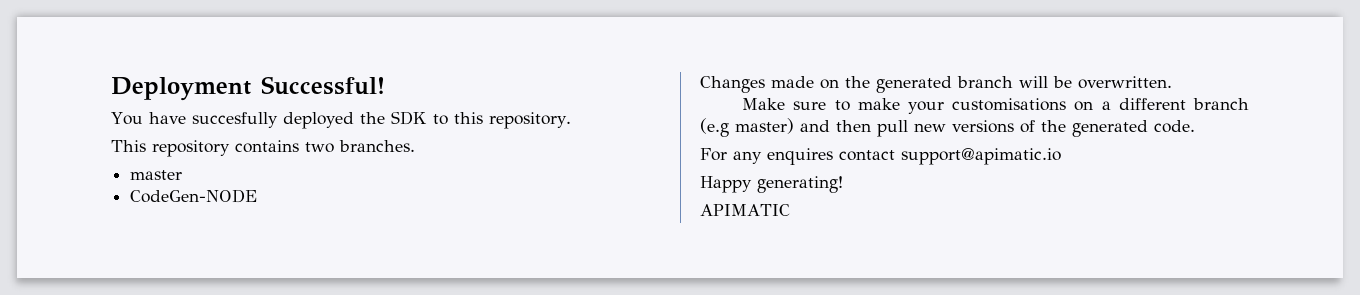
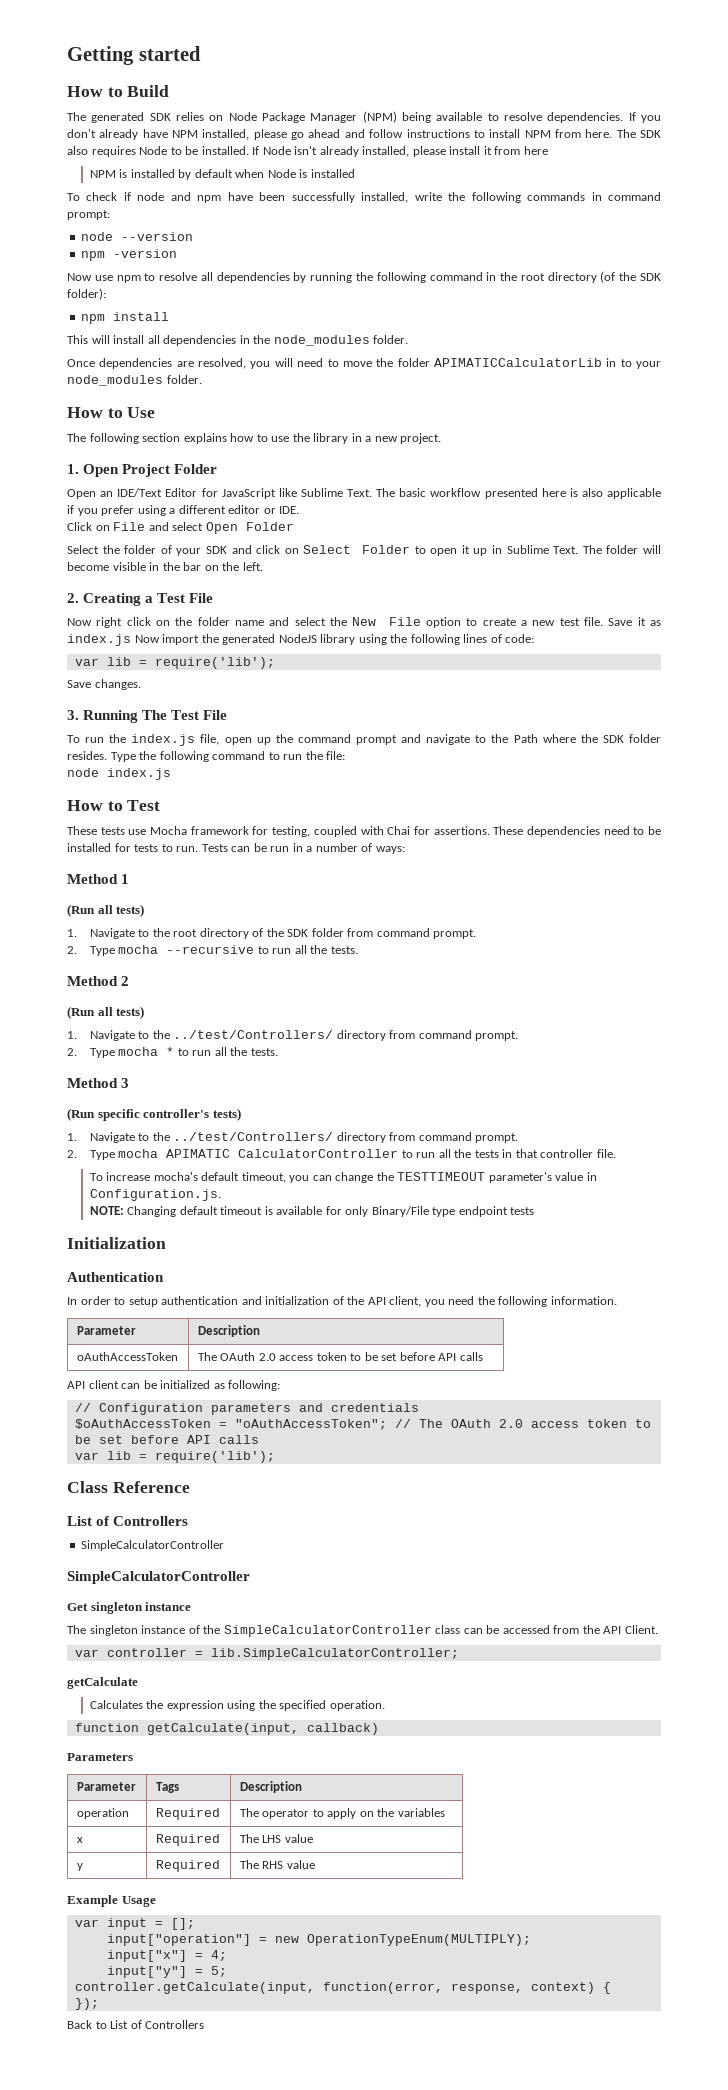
- Deployment Successful!
- You have succesfully deployed the SDK to this repository.
- This repository contains two branches.
- master
- CodeGen-NODE
- Changes made on the generated branch will be overwritten.
- Make sure to make your customisations on a different branch (e.g master) and then pull new versions of the generated code.
- For any enquires contact support@apimatic.io
- Happy generating!
- APIMATIC
+ Getting started
+ How to Build
+ The generated SDK relies on Node Package Manager (NPM) being available to resolve dependencies. If you don't already have NPM installed, please go ahead and follow instructions to install NPM from here. The SDK also requires Node to be installed. If Node isn't already installed, please install it from here
+ NPM is installed by default when Node is installed
+ To check if node and npm have been successfully installed, write the following commands in command prompt:
+ node --version
+ npm -version
+ Now use npm to resolve all dependencies by running the following command in the root directory (of the SDK folder):
+ npm install
+ This will install all dependencies in the node_modules folder.
+ Once dependencies are resolved, you will need to move the folder APIMATICCalculatorLib in to your node_modules folder.
+ How to Use
+ The following section explains how to use the library in a new project.
+ 1. Open Project Folder
+ Open an IDE/Text Editor for JavaScript like Sublime Text. The basic workflow presented here is also applicable if you prefer using a different editor or IDE.
+ Click on File and select Open Folder
+ Select the folder of your SDK and click on Select Folder to open it up in Sublime Text. The folder will become visible in the bar on the left.
+ 2. Creating a Test File
+ Now right click on the folder name and select the New File option to create a new test file. Save it as index.js Now import the generated NodeJS library using the following lines of code:
+ var lib = require('lib');
+ Save changes.
+ 3. Running The Test File
+ To run the index.js file, open up the command prompt and navigate to the Path where the SDK folder resides. Type the following command to run the file:
+ node index.js
+ How to Test
+ These tests use Mocha framework for testing, coupled with Chai for assertions. These dependencies need to be installed for tests to run. Tests can be run in a number of ways:
+ Method 1
+ (Run all tests)
+ 1. Navigate to the root directory of the SDK folder from command prompt.
+ 2. Type mocha --recursive to run all the tests.
+ Method 2
+ (Run all tests)
+ 1. Navigate to the ../test/Controllers/ directory from command prompt.
+ 2. Type mocha * to run all the tests.
+ Method 3
+ (Run specific controller's tests)
+ 1. Navigate to the ../test/Controllers/ directory from command prompt.
+ 2. Type mocha APIMATIC CalculatorController to run all the tests in that controller file.
+ To increase mocha's default timeout, you can change the TESTTIMEOUT parameter's value in Configuration.js.
+ NOTE: Changing default timeout is available for only Binary/File type endpoint tests
+ Initialization
+ Authentication
+ In order to setup authentication and initialization of the API client, you need the following information.
+ Parameter | Description
+ oAuthAccessToken | The OAuth 2.0 access token to be set before API calls
+ API client can be initialized as following:
+ // Configuration parameters and credentials
+ $oAuthAccessToken = "oAuthAccessToken"; // The OAuth 2.0 access token to be set before API calls
+ var lib = require('lib');
+ Class Reference
+ List of Controllers
+ SimpleCalculatorController
+ SimpleCalculatorController
+ Get singleton instance
+ The singleton instance of the SimpleCalculatorController class can be accessed from the API Client.
+ var controller = lib.SimpleCalculatorController;
+ getCalculate
+ Calculates the expression using the specified operation.
+ function getCalculate(input, callback)
+ Parameters
+ Parameter | Tags | Description
+ operation | Required | The operator to apply on the variables
+ x | Required | The LHS value
+ y | Required | The RHS value
+ Example Usage
+ var input = [];
+ input["operation"] = new OperationTypeEnum(MULTIPLY);
+ input["x"] = 4;
+ input["y"] = 5;
+ controller.getCalculate(input, function(error, response, context) {
+ });
+ Back to List of Controllers

